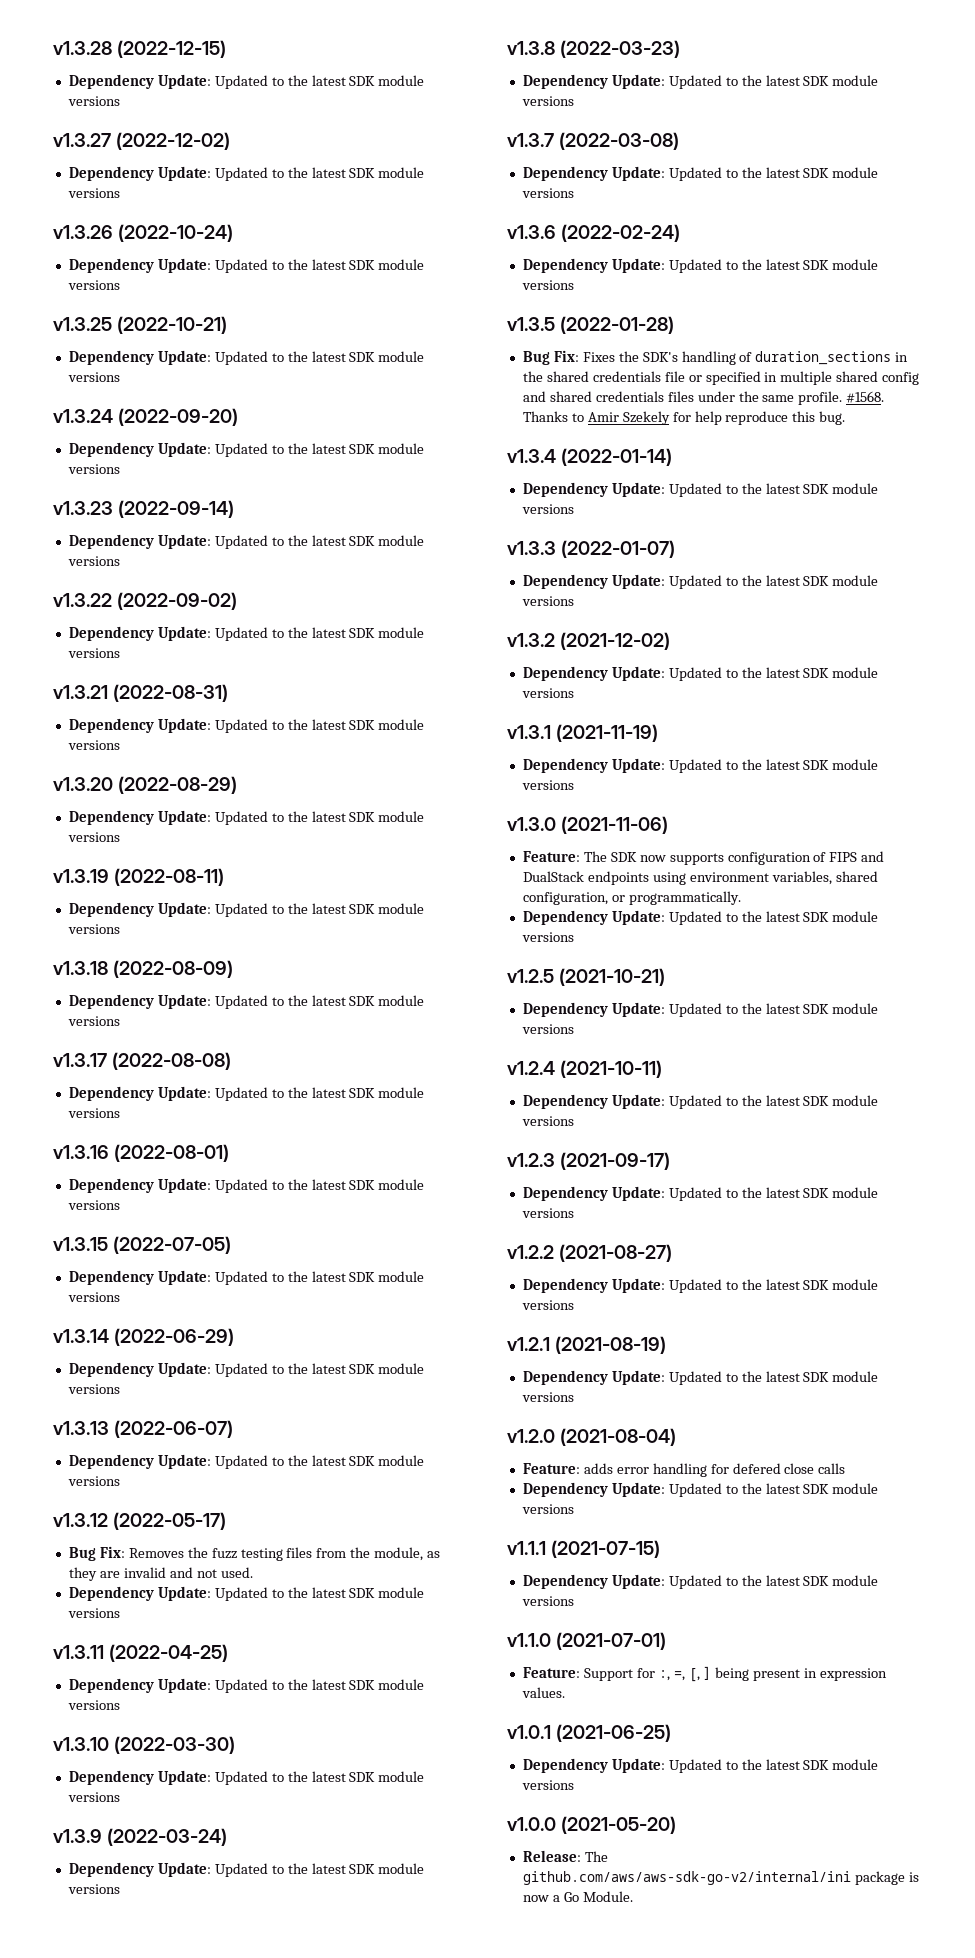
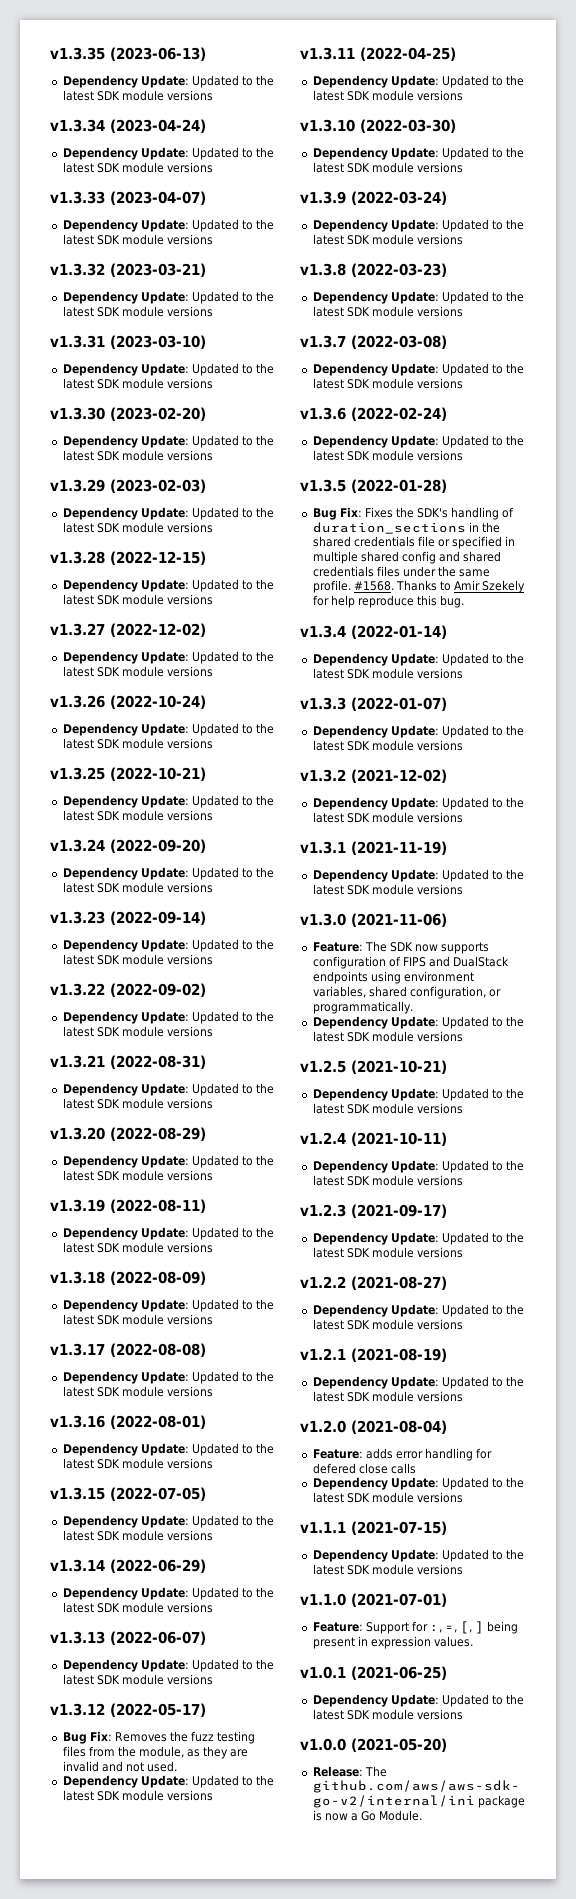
+ v1.3.35 (2023-06-13)
+ Dependency Update: Updated to the latest SDK module versions
+ v1.3.34 (2023-04-24)
+ Dependency Update: Updated to the latest SDK module versions
+ v1.3.33 (2023-04-07)
+ Dependency Update: Updated to the latest SDK module versions
+ v1.3.32 (2023-03-21)
+ Dependency Update: Updated to the latest SDK module versions
+ v1.3.31 (2023-03-10)
+ Dependency Update: Updated to the latest SDK module versions
+ v1.3.30 (2023-02-20)
+ Dependency Update: Updated to the latest SDK module versions
+ v1.3.29 (2023-02-03)
+ Dependency Update: Updated to the latest SDK module versions

